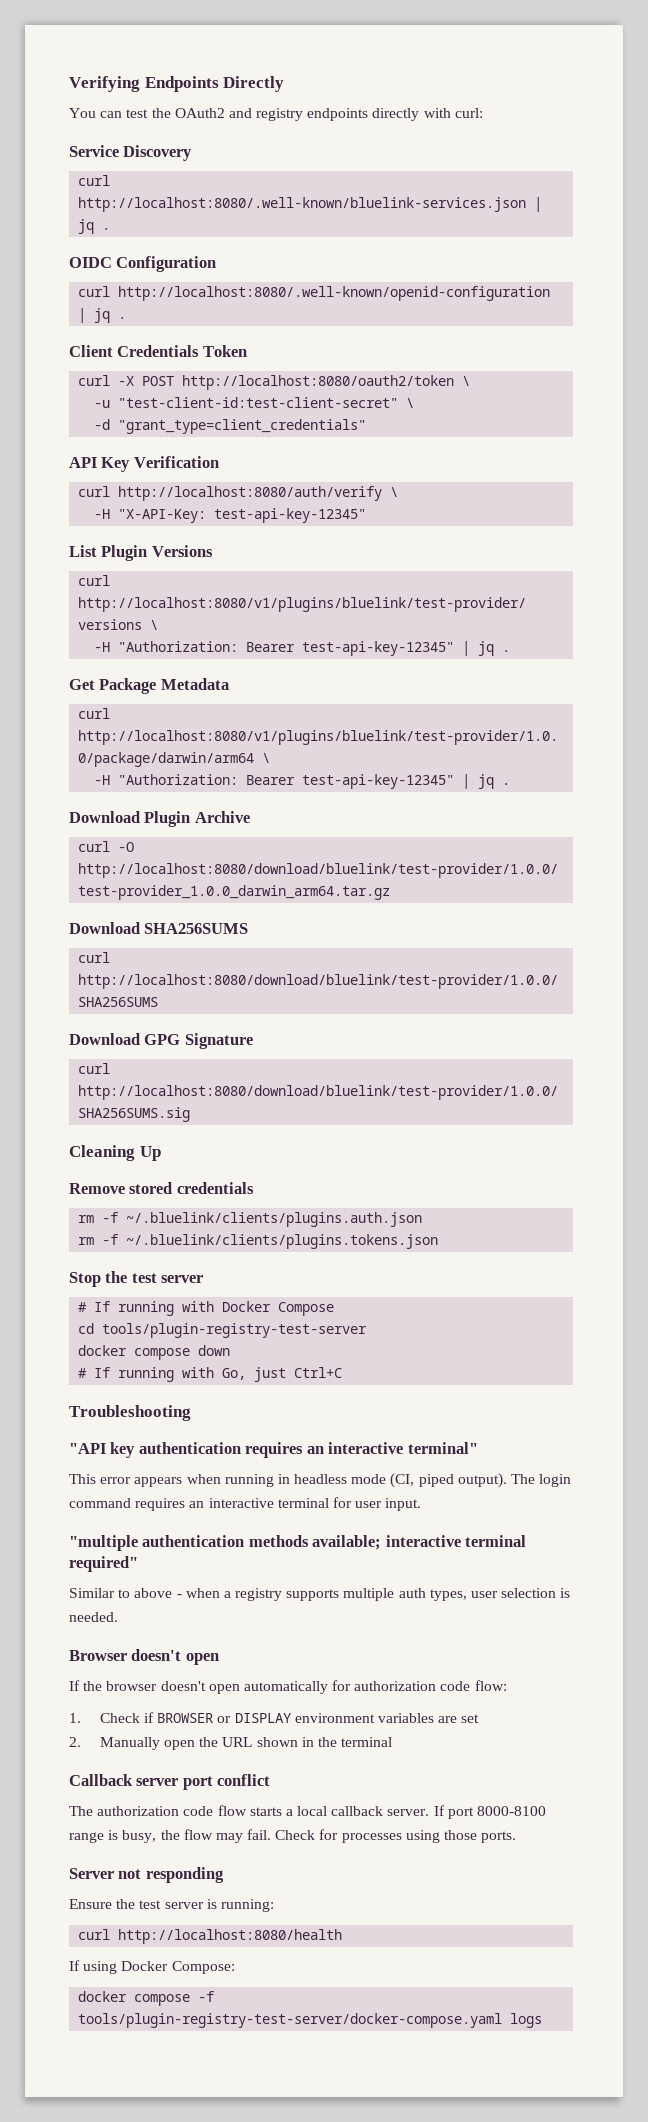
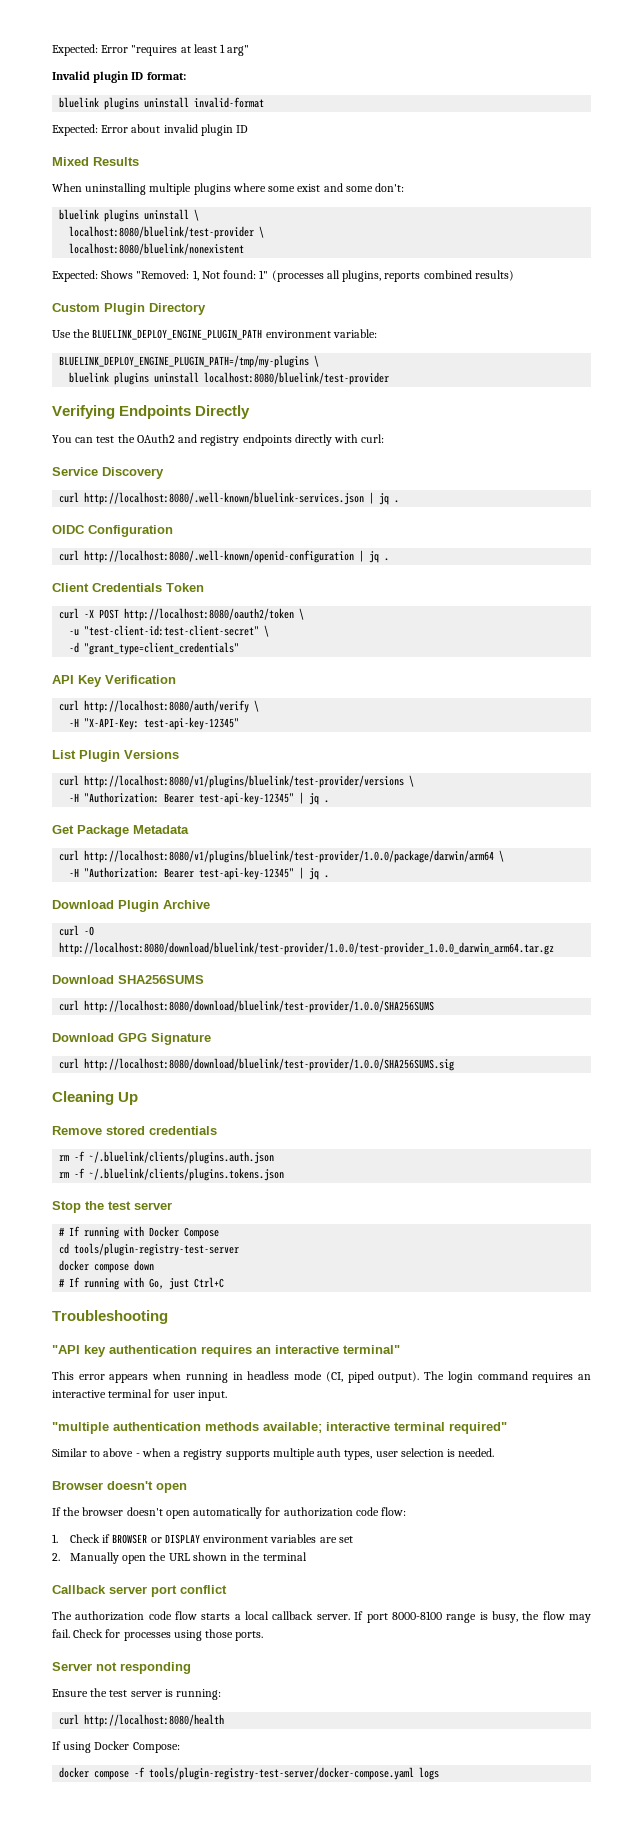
+ Expected: Error "requires at least 1 arg"
+ Invalid plugin ID format:
+ bluelink plugins uninstall invalid-format
+ Expected: Error about invalid plugin ID
+ Mixed Results
+ When uninstalling multiple plugins where some exist and some don't:
+ bluelink plugins uninstall \
+ localhost:8080/bluelink/test-provider \
+ localhost:8080/bluelink/nonexistent
+ Expected: Shows "Removed: 1, Not found: 1" (processes all plugins, reports combined results)
+ Custom Plugin Directory
+ Use the BLUELINK_DEPLOY_ENGINE_PLUGIN_PATH environment variable:
+ BLUELINK_DEPLOY_ENGINE_PLUGIN_PATH=/tmp/my-plugins \
+ bluelink plugins uninstall localhost:8080/bluelink/test-provider

